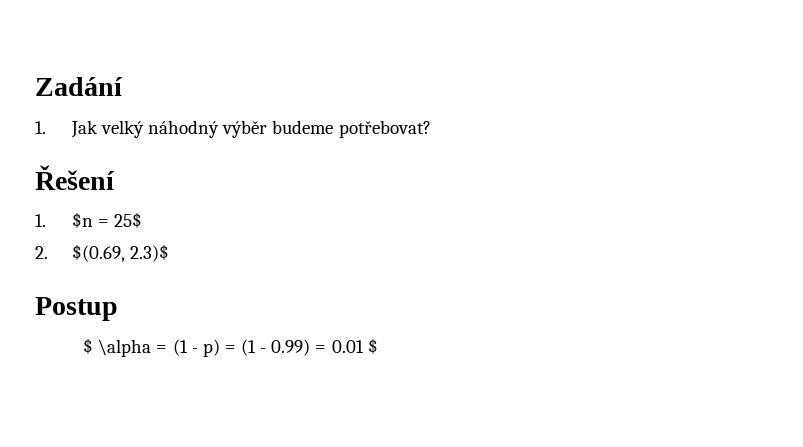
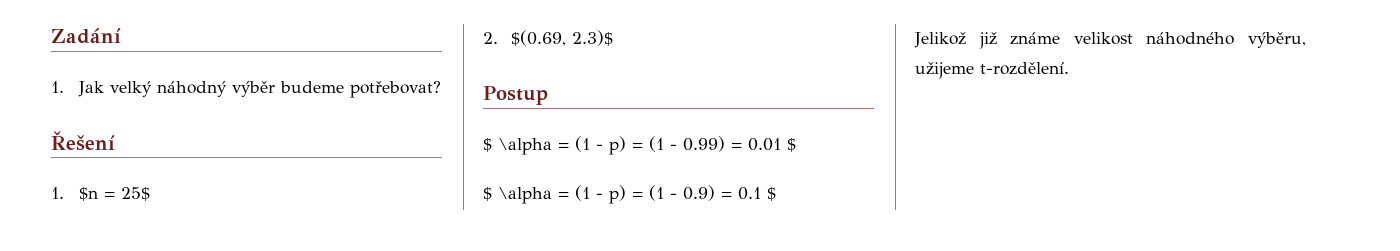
+ $ \alpha = (1 - p) = (1 - 0.9) = 0.1 $
+ Jelikož již známe velikost náhodného výběru, užijeme t-rozdělení.

